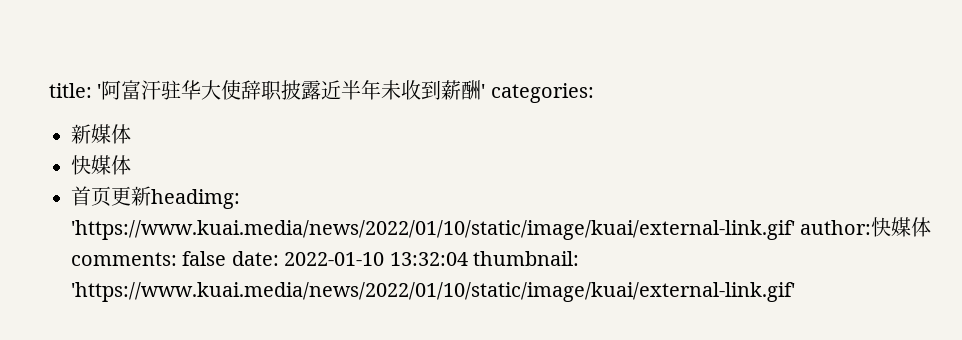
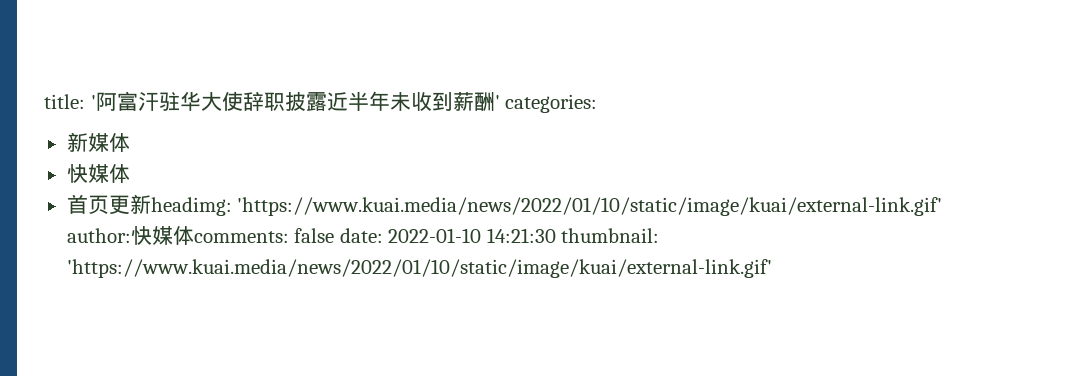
- 首页更新headimg: 'https://www.kuai.media/news/2022/01/10/static/image/kuai/external-link.gif' author:快媒体comments: false date: 2022-01-10 13:32:04 thumbnail: 'https://www.kuai.media/news/2022/01/10/static/image/kuai/external-link.gif'
+ 首页更新headimg: 'https://www.kuai.media/news/2022/01/10/static/image/kuai/external-link.gif' author:快媒体comments: false date: 2022-01-10 14:21:30 thumbnail: 'https://www.kuai.media/news/2022/01/10/static/image/kuai/external-link.gif'

